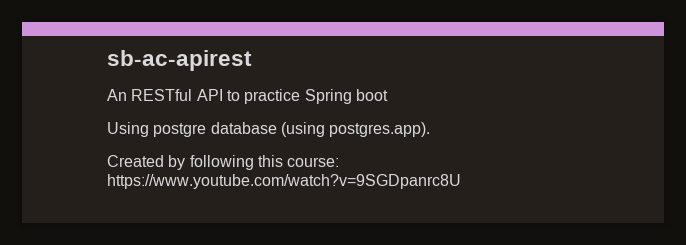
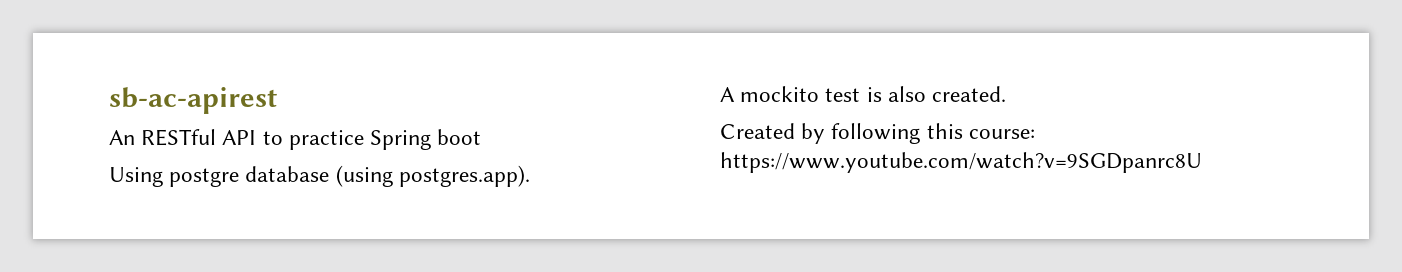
+ A mockito test is also created.

